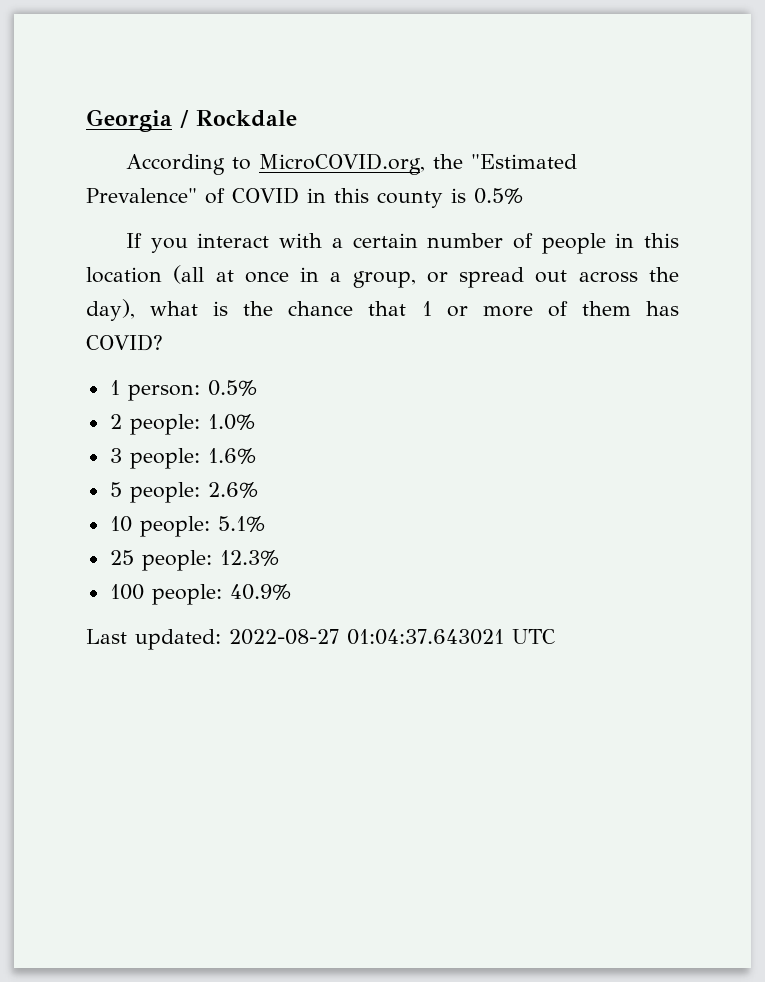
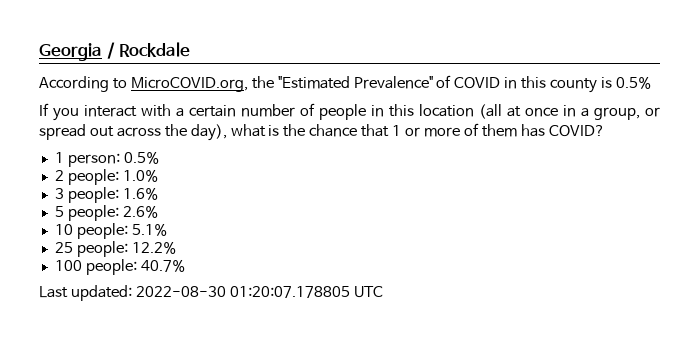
- 25 people: 12.3%
+ 25 people: 12.2%
- 100 people: 40.9%
+ 100 people: 40.7%
- Last updated: 2022-08-27 01:04:37.643021 UTC
+ Last updated: 2022-08-30 01:20:07.178805 UTC

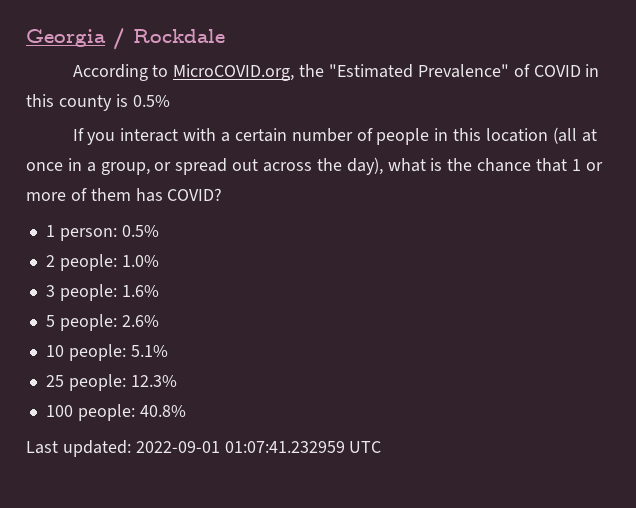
- 25 people: 12.2%
+ 25 people: 12.3%
- 100 people: 40.7%
+ 100 people: 40.8%
- Last updated: 2022-08-30 01:20:07.178805 UTC
+ Last updated: 2022-09-01 01:07:41.232959 UTC

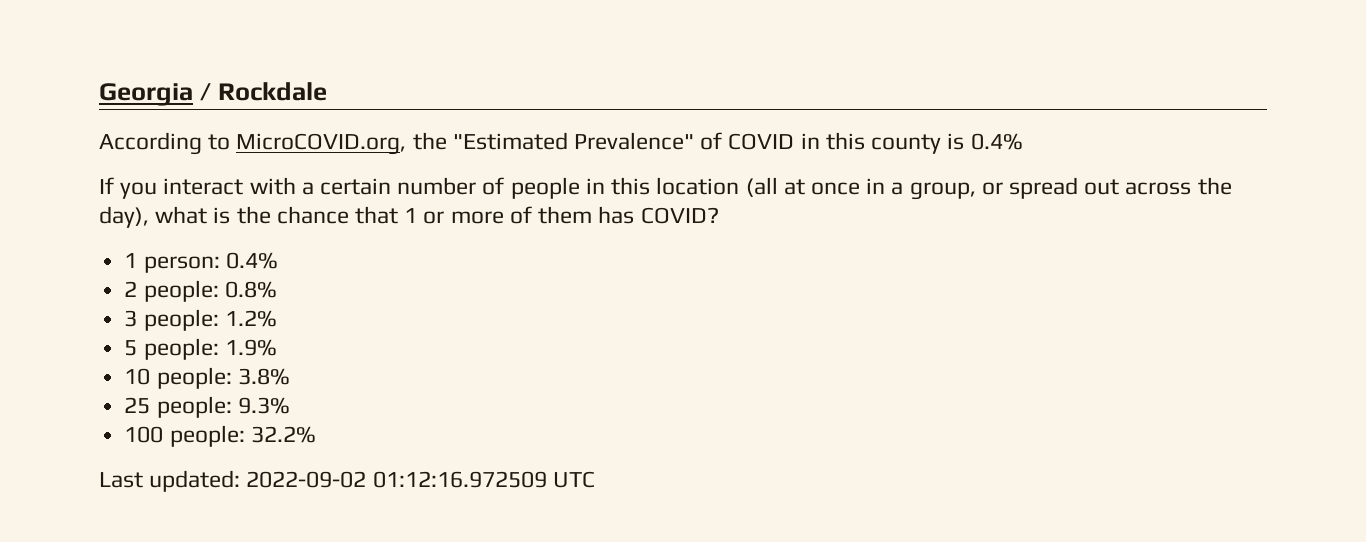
- According to MicroCOVID.org, the "Estimated Prevalence" of COVID in this county is 0.5%
+ According to MicroCOVID.org, the "Estimated Prevalence" of COVID in this county is 0.4%
- 1 person: 0.5%
+ 1 person: 0.4%
- 2 people: 1.0%
+ 2 people: 0.8%
- 3 people: 1.6%
+ 3 people: 1.2%
- 5 people: 2.6%
+ 5 people: 1.9%
- 10 people: 5.1%
+ 10 people: 3.8%
- 25 people: 12.3%
+ 25 people: 9.3%
- 100 people: 40.8%
+ 100 people: 32.2%
- Last updated: 2022-09-01 01:07:41.232959 UTC
+ Last updated: 2022-09-02 01:12:16.972509 UTC

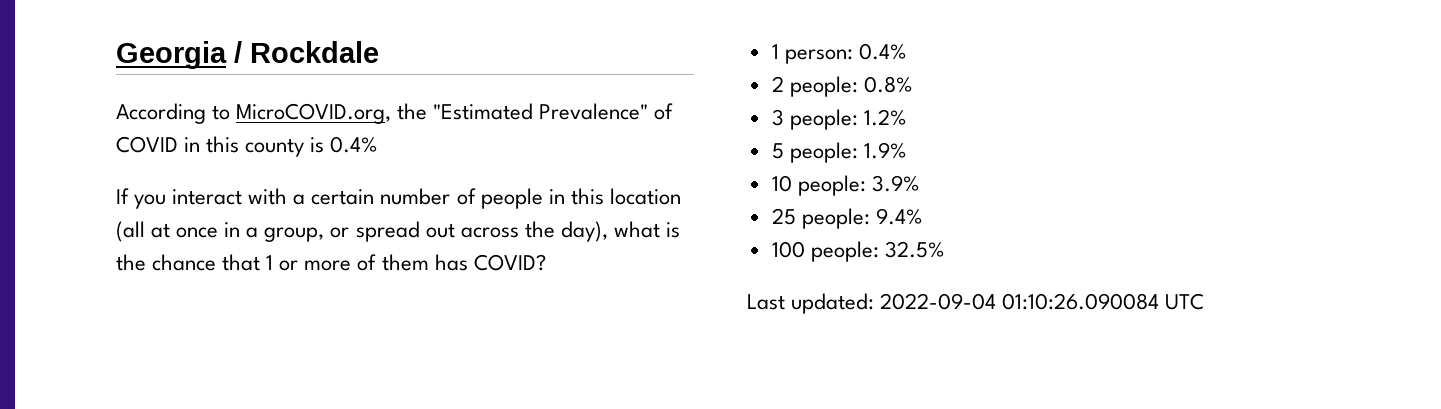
- 10 people: 3.8%
+ 10 people: 3.9%
- 25 people: 9.3%
+ 25 people: 9.4%
- 100 people: 32.2%
+ 100 people: 32.5%
- Last updated: 2022-09-02 01:12:16.972509 UTC
+ Last updated: 2022-09-04 01:10:26.090084 UTC

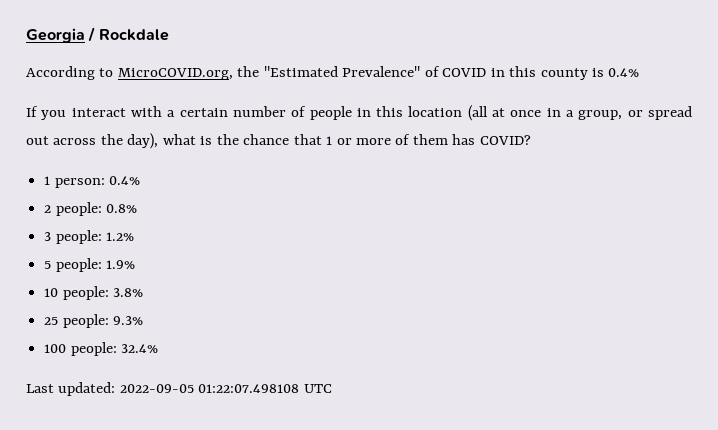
- 10 people: 3.9%
+ 10 people: 3.8%
- 25 people: 9.4%
+ 25 people: 9.3%
- 100 people: 32.5%
+ 100 people: 32.4%
- Last updated: 2022-09-04 01:10:26.090084 UTC
+ Last updated: 2022-09-05 01:22:07.498108 UTC

